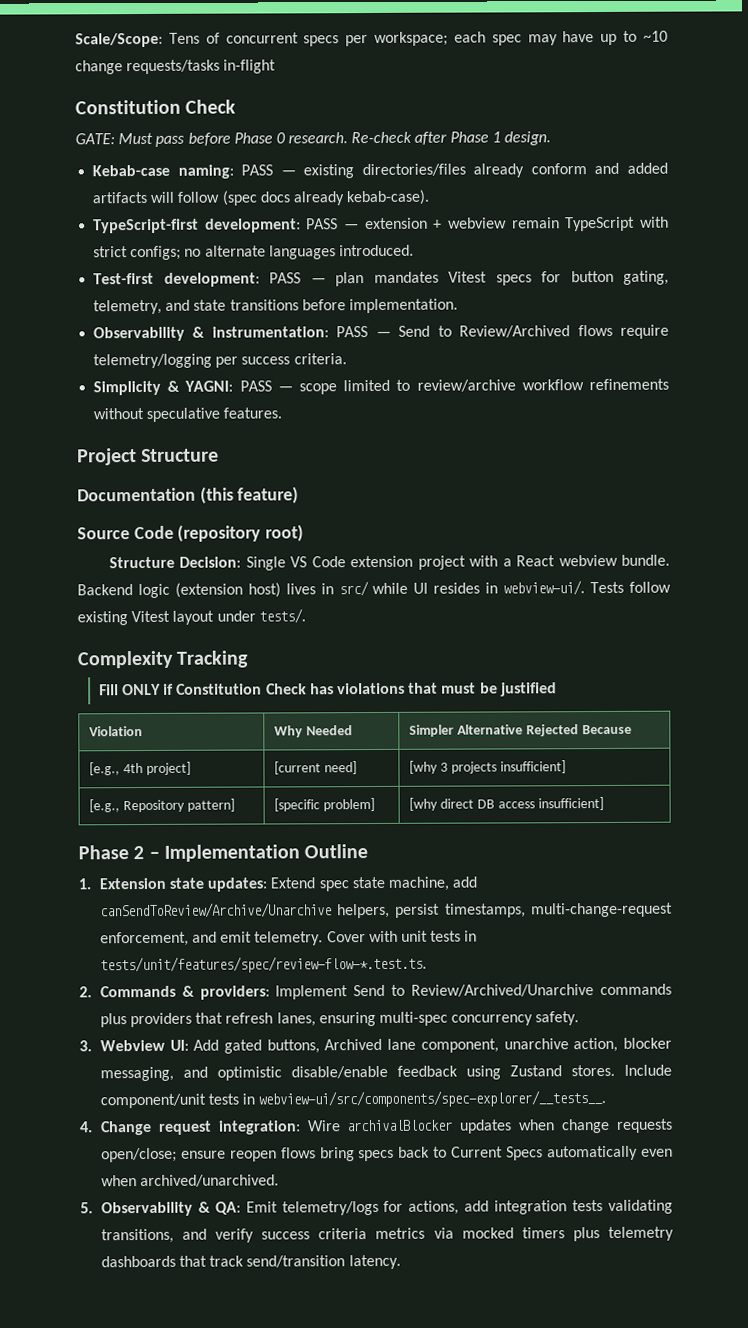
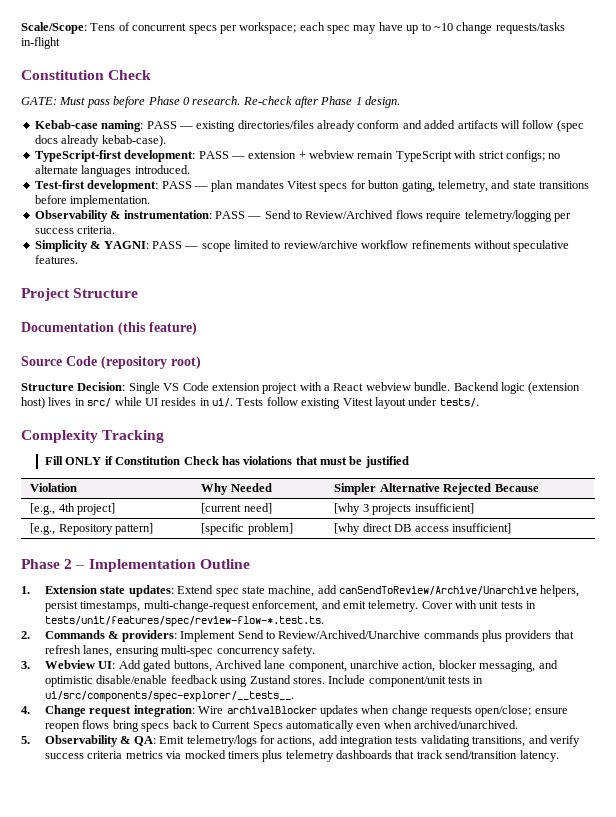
- Backend logic (extension host) lives in src/ while UI resides in webview-ui/.
+ Backend logic (extension host) lives in src/ while UI resides in ui/.
- Include component/unit tests in webview-ui/src/components/spec-explorer/__tests__.
+ Include component/unit tests in ui/src/components/spec-explorer/__tests__.

